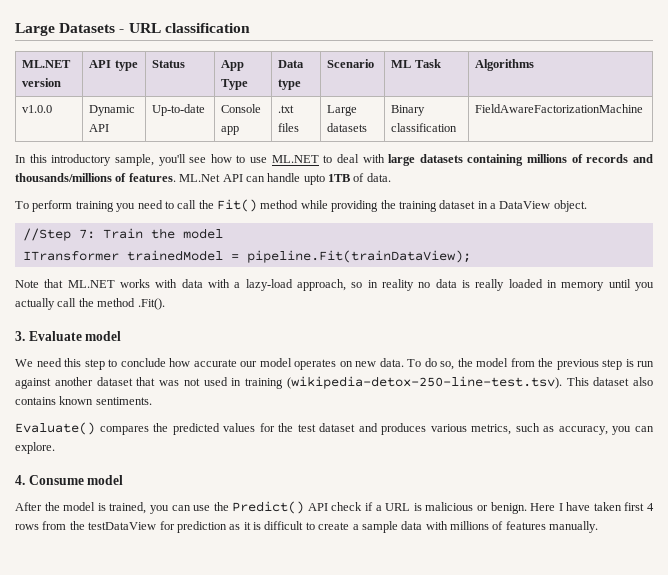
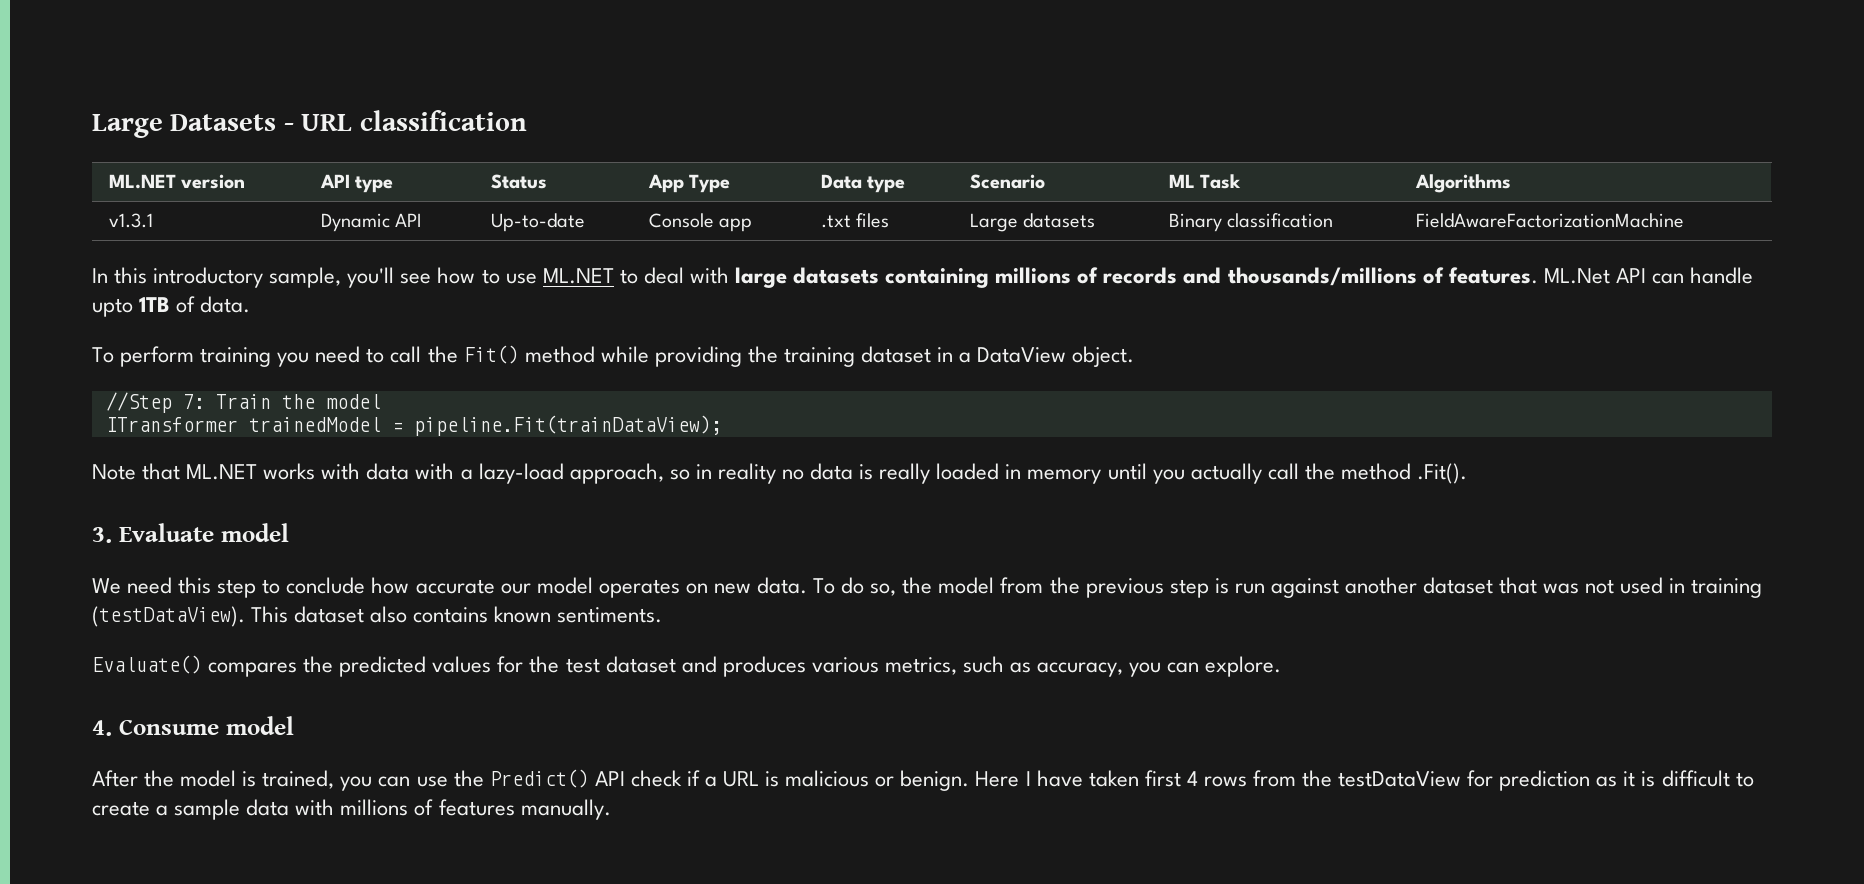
- v1.0.0 | Dynamic API | Up-to-date | Console app | .txt files | Large datasets | Binary classification | FieldAwareFactorizationMachine
+ v1.3.1 | Dynamic API | Up-to-date | Console app | .txt files | Large datasets | Binary classification | FieldAwareFactorizationMachine
- To do so, the model from the previous step is run against another dataset that was not used in training (wikipedia-detox-250-line-test.tsv). This dataset also contains known sentiments.
+ To do so, the model from the previous step is run against another dataset that was not used in training (testDataView). This dataset also contains known sentiments.

